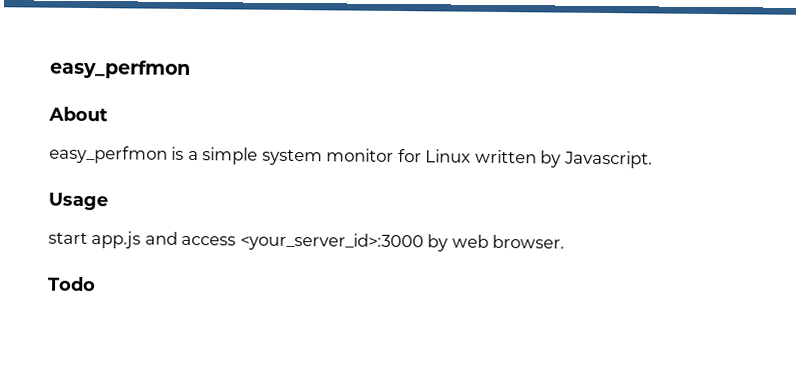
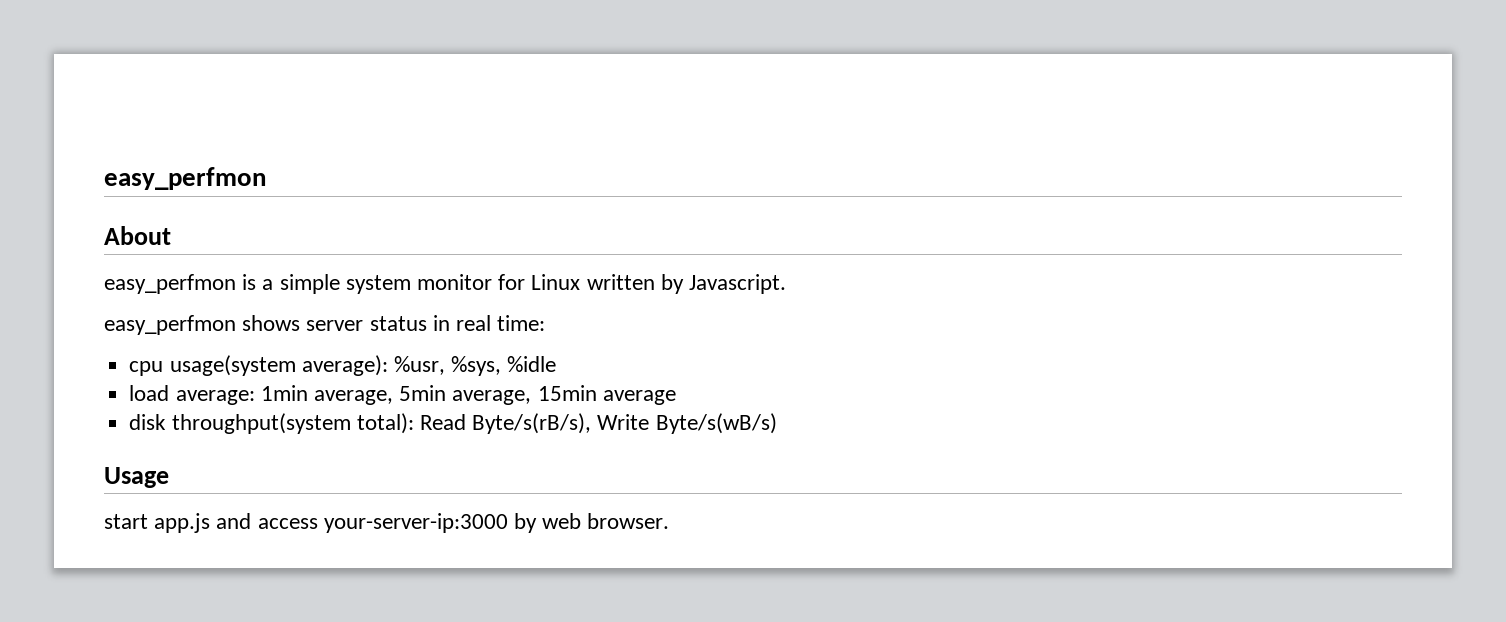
+ easy_perfmon shows server status in real time:
+ cpu usage(system average): %usr, %sys, %idle
+ load average: 1min average, 5min average, 15min average
+ disk throughput(system total): Read Byte/s(rB/s), Write Byte/s(wB/s)
- start app.js and access <your_server_id>:3000 by web browser.
+ start app.js and access your-server-ip:3000 by web browser.
- Todo

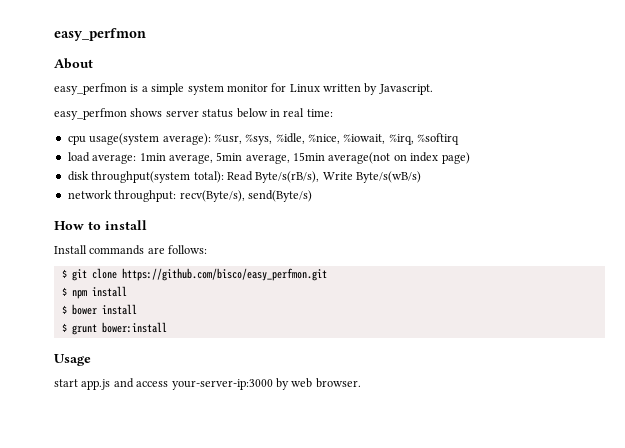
- easy_perfmon shows server status in real time:
+ easy_perfmon shows server status below in real time:
- cpu usage(system average): %usr, %sys, %idle
+ cpu usage(system average): %usr, %sys, %idle, %nice, %iowait, %irq, %softirq
- load average: 1min average, 5min average, 15min average
+ load average: 1min average, 5min average, 15min average(not on index page)
+ network throughput: recv(Byte/s), send(Byte/s)
+ How to install
+ Install commands are follows:
+ $ git clone https://github.com/bisco/easy_perfmon.git
+ $ npm install
+ $ bower install
+ $ grunt bower:install

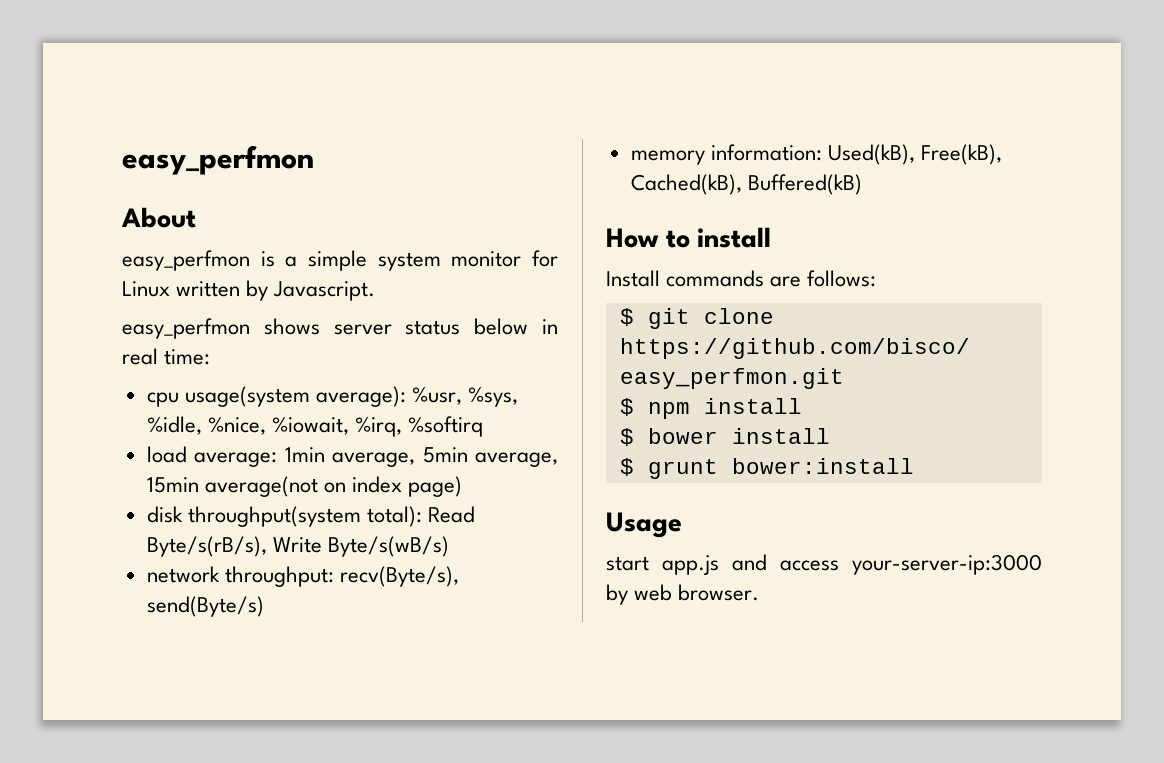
+ memory information: Used(kB), Free(kB), Cached(kB), Buffered(kB)

